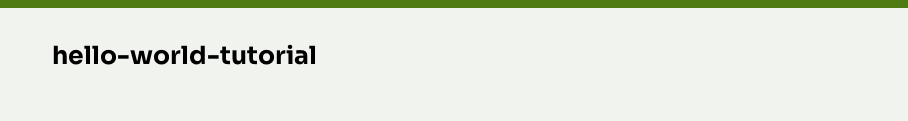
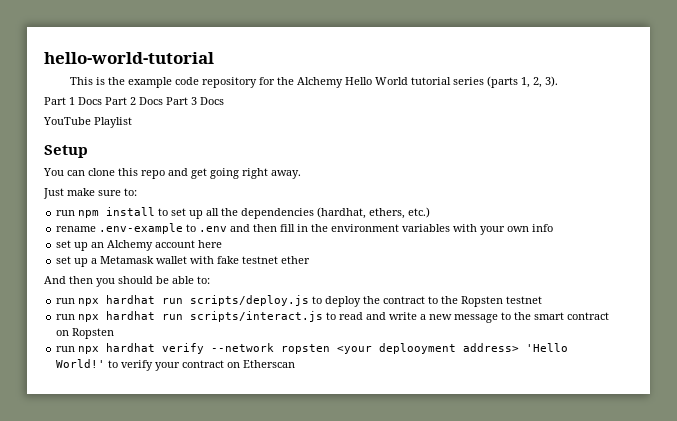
+ This is the example code repository for the Alchemy Hello World tutorial series (parts 1, 2, 3).
+ Part 1 Docs Part 2 Docs Part 3 Docs
+ YouTube Playlist
+ Setup
+ You can clone this repo and get going right away.
+ Just make sure to:
+ run npm install to set up all the dependencies (hardhat, ethers, etc.)
+ rename .env-example to .env and then fill in the environment variables with your own info
+ set up an Alchemy account here
+ set up a Metamask wallet with fake testnet ether
+ And then you should be able to:
+ run npx hardhat run scripts/deploy.js to deploy the contract to the Ropsten testnet
+ run npx hardhat run scripts/interact.js to read and write a new message to the smart contract on Ropsten
+ run npx hardhat verify --network ropsten <your deplooyment address> 'Hello World!' to verify your contract on Etherscan

